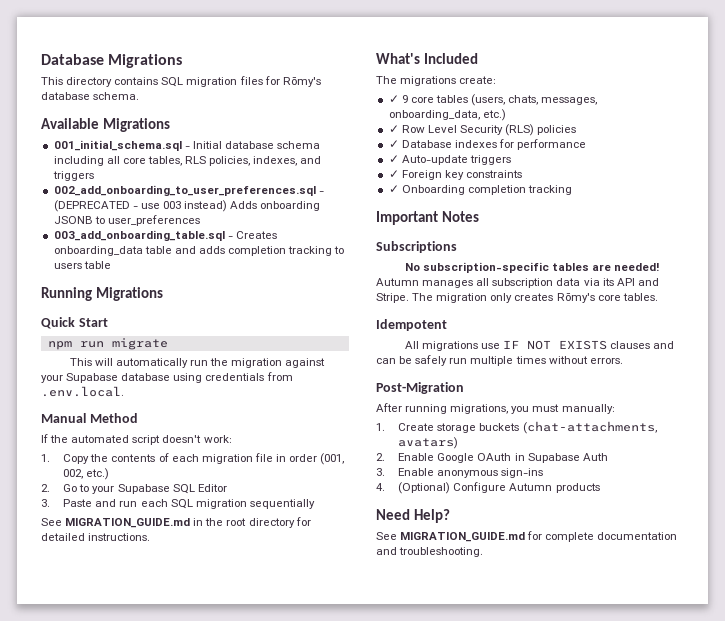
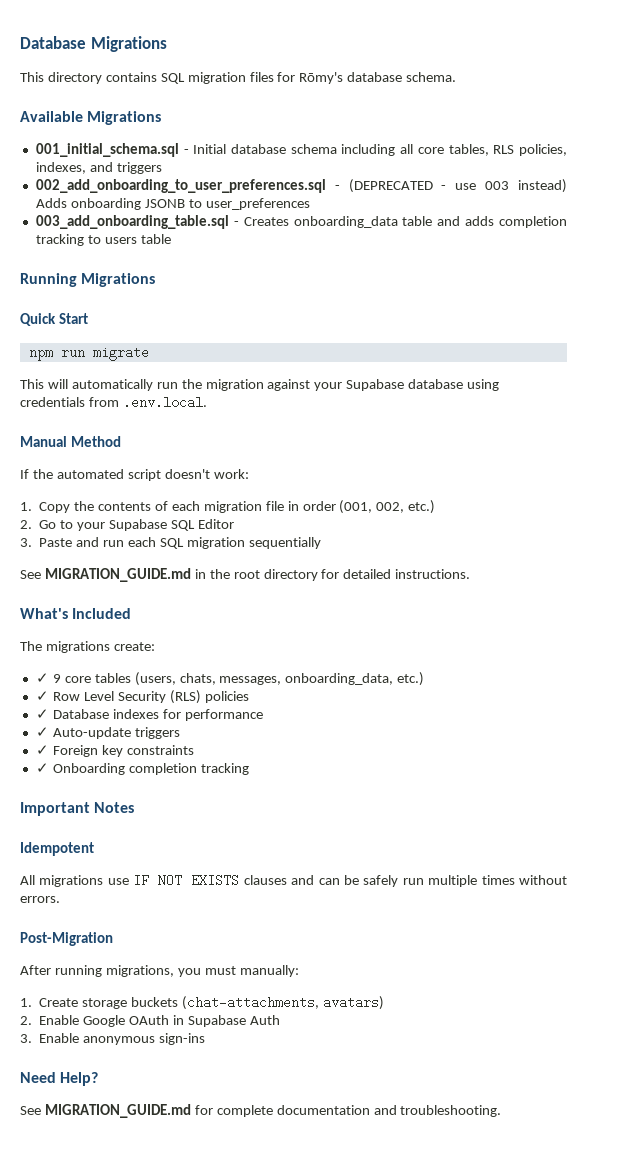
- Subscriptions
- No subscription-specific tables are needed! Autumn manages all subscription data via its API and Stripe. The migration only creates Rōmy's core tables.
- 4. (Optional) Configure Autumn products

